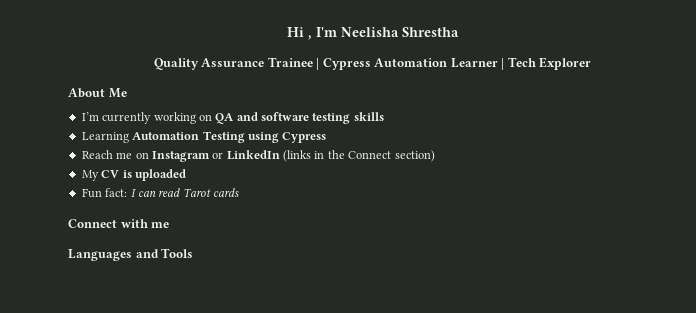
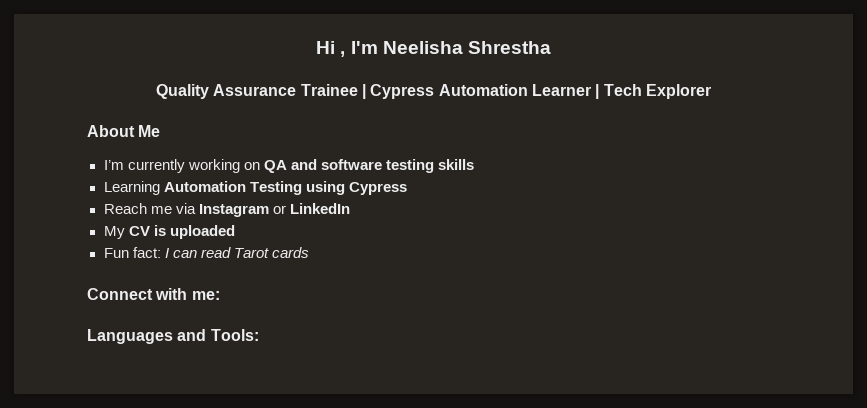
- Reach me on Instagram or LinkedIn (links in the Connect section)
+ Reach me via Instagram or LinkedIn
- Connect with me
+ Connect with me:
- Languages and Tools
+ Languages and Tools:

